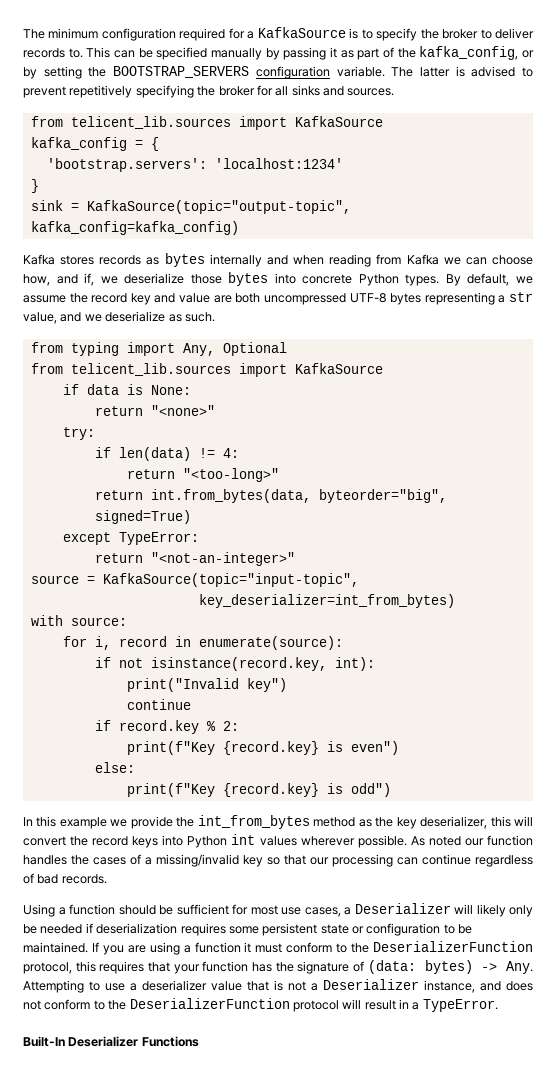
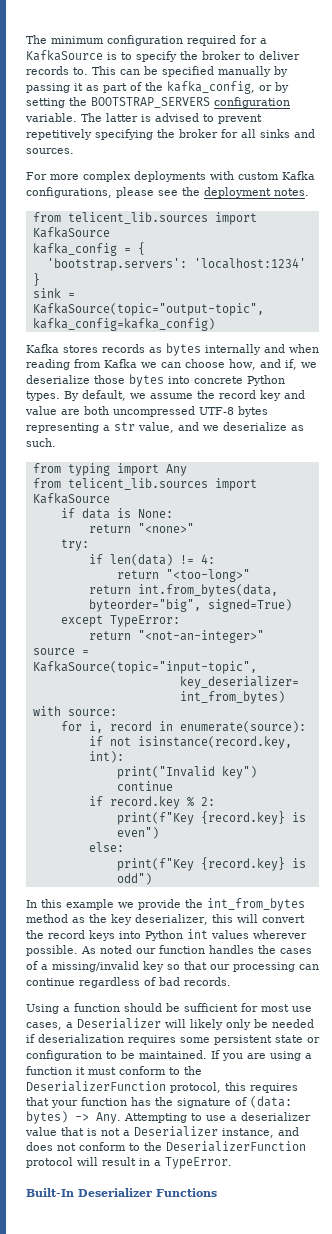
+ For more complex deployments with custom Kafka configurations, please see the deployment notes.
- from typing import Any, Optional
+ from typing import Any

